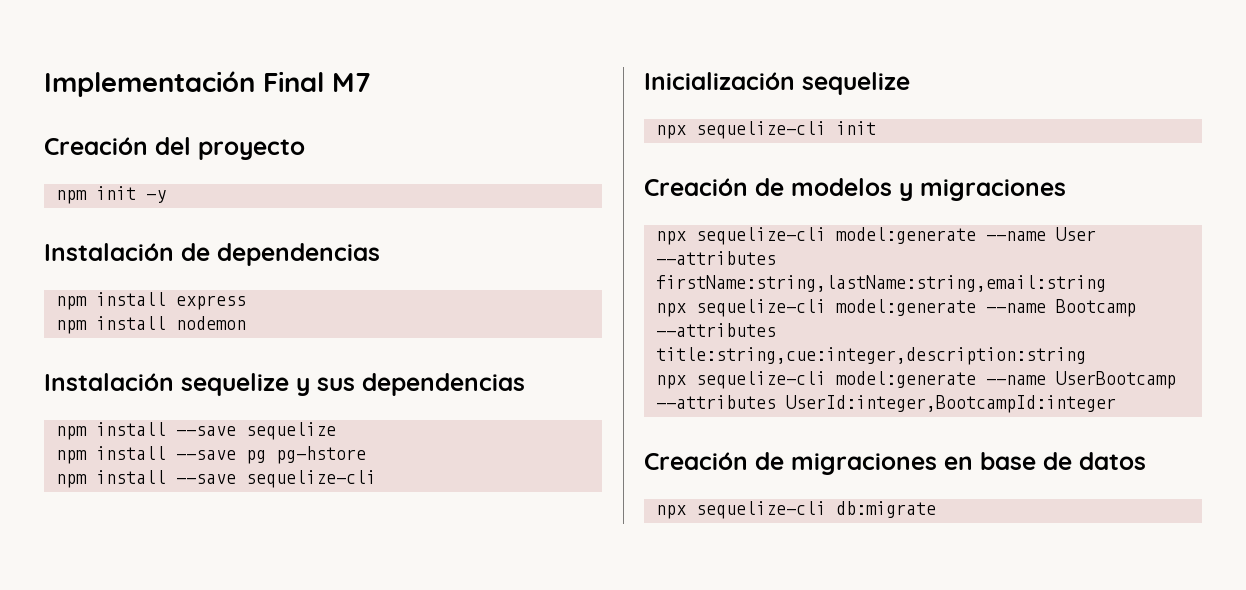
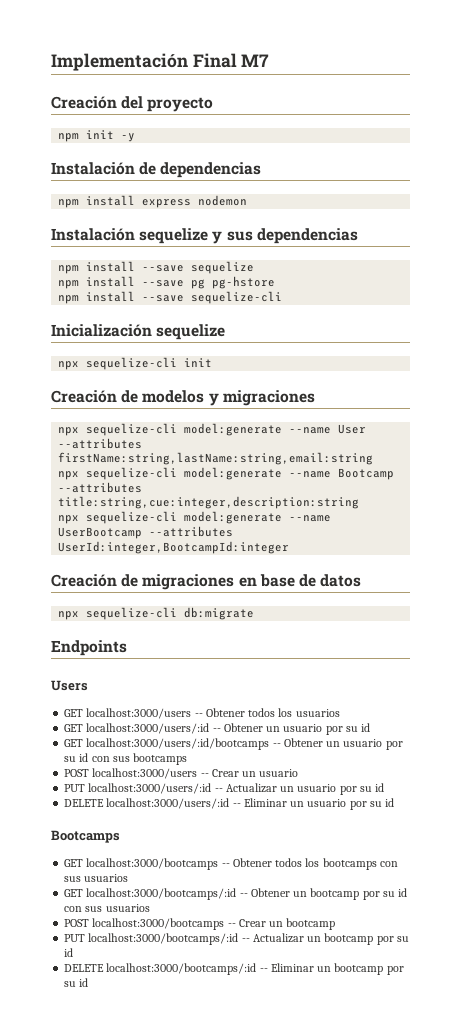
- npm install express
- npm install nodemon
+ npm install express nodemon
+ Endpoints
+ Users
+ GET localhost:3000/users -- Obtener todos los usuarios
+ GET localhost:3000/users/:id -- Obtener un usuario por su id
+ GET localhost:3000/users/:id/bootcamps -- Obtener un usuario por su id con sus bootcamps
+ POST localhost:3000/users -- Crear un usuario
+ PUT localhost:3000/users/:id -- Actualizar un usuario por su id
+ DELETE localhost:3000/users/:id -- Eliminar un usuario por su id
+ Bootcamps
+ GET localhost:3000/bootcamps -- Obtener todos los bootcamps con sus usuarios
+ GET localhost:3000/bootcamps/:id -- Obtener un bootcamp por su id con sus usuarios
+ POST localhost:3000/bootcamps -- Crear un bootcamp
+ PUT localhost:3000/bootcamps/:id -- Actualizar un bootcamp por su id
+ DELETE localhost:3000/bootcamps/:id -- Eliminar un bootcamp por su id

